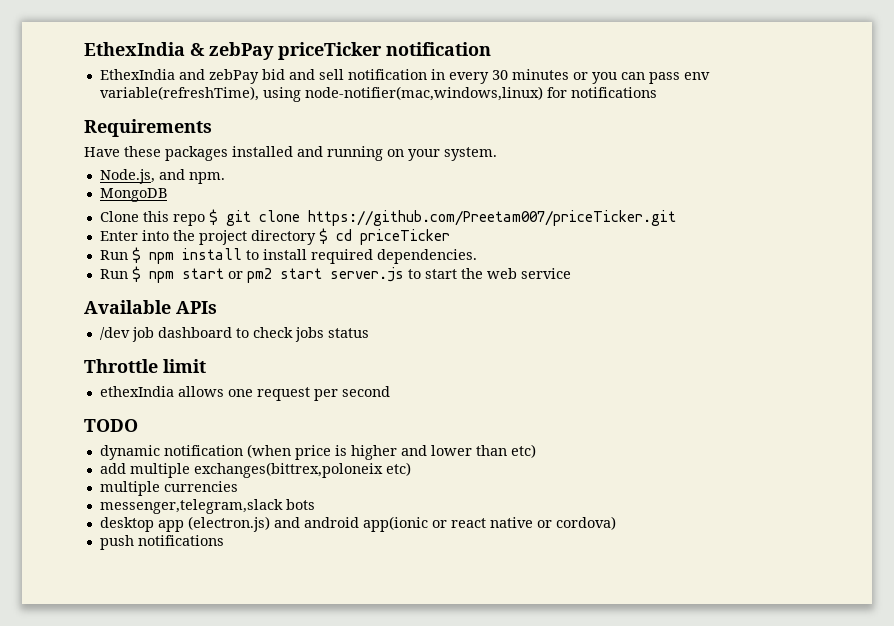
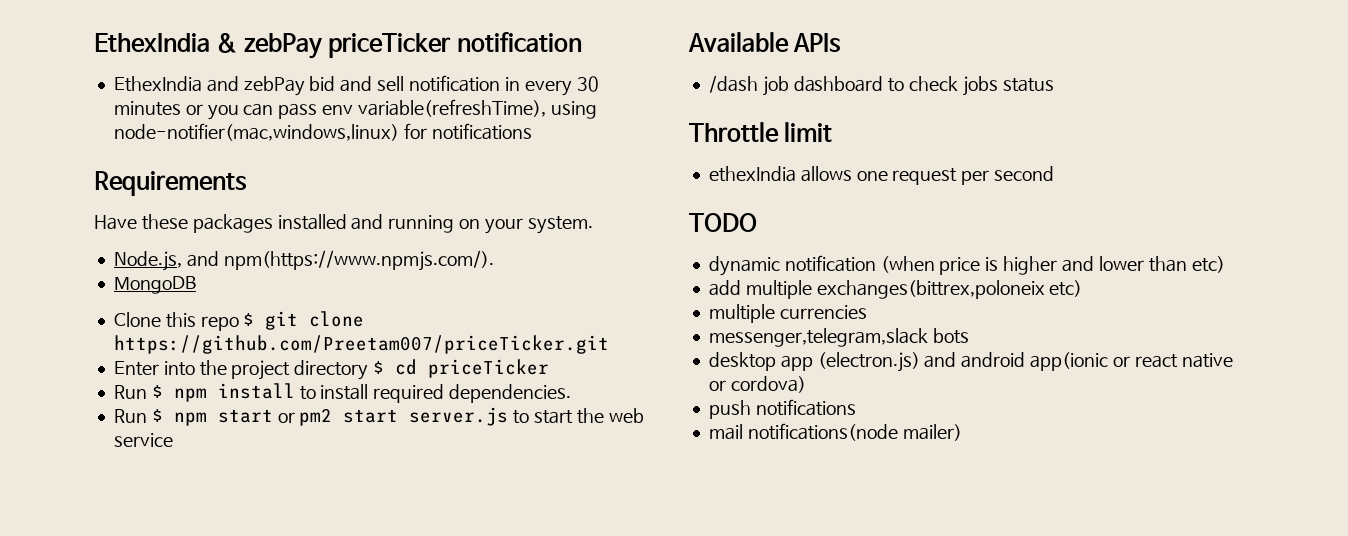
- Node.js, and npm.
+ Node.js, and npm(https://www.npmjs.com/).
- /dev job dashboard to check jobs status
+ /dash job dashboard to check jobs status
+ mail notifications(node mailer)

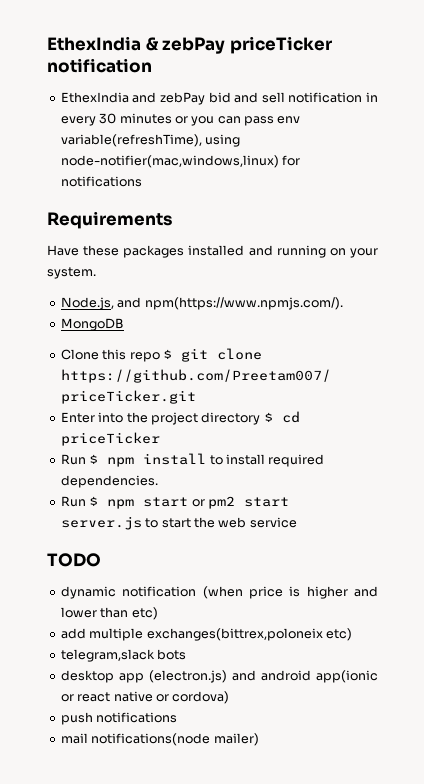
- Available APIs
- /dash job dashboard to check jobs status
- Throttle limit
- ethexIndia allows one request per second
- multiple currencies
- messenger,telegram,slack bots
+ telegram,slack bots

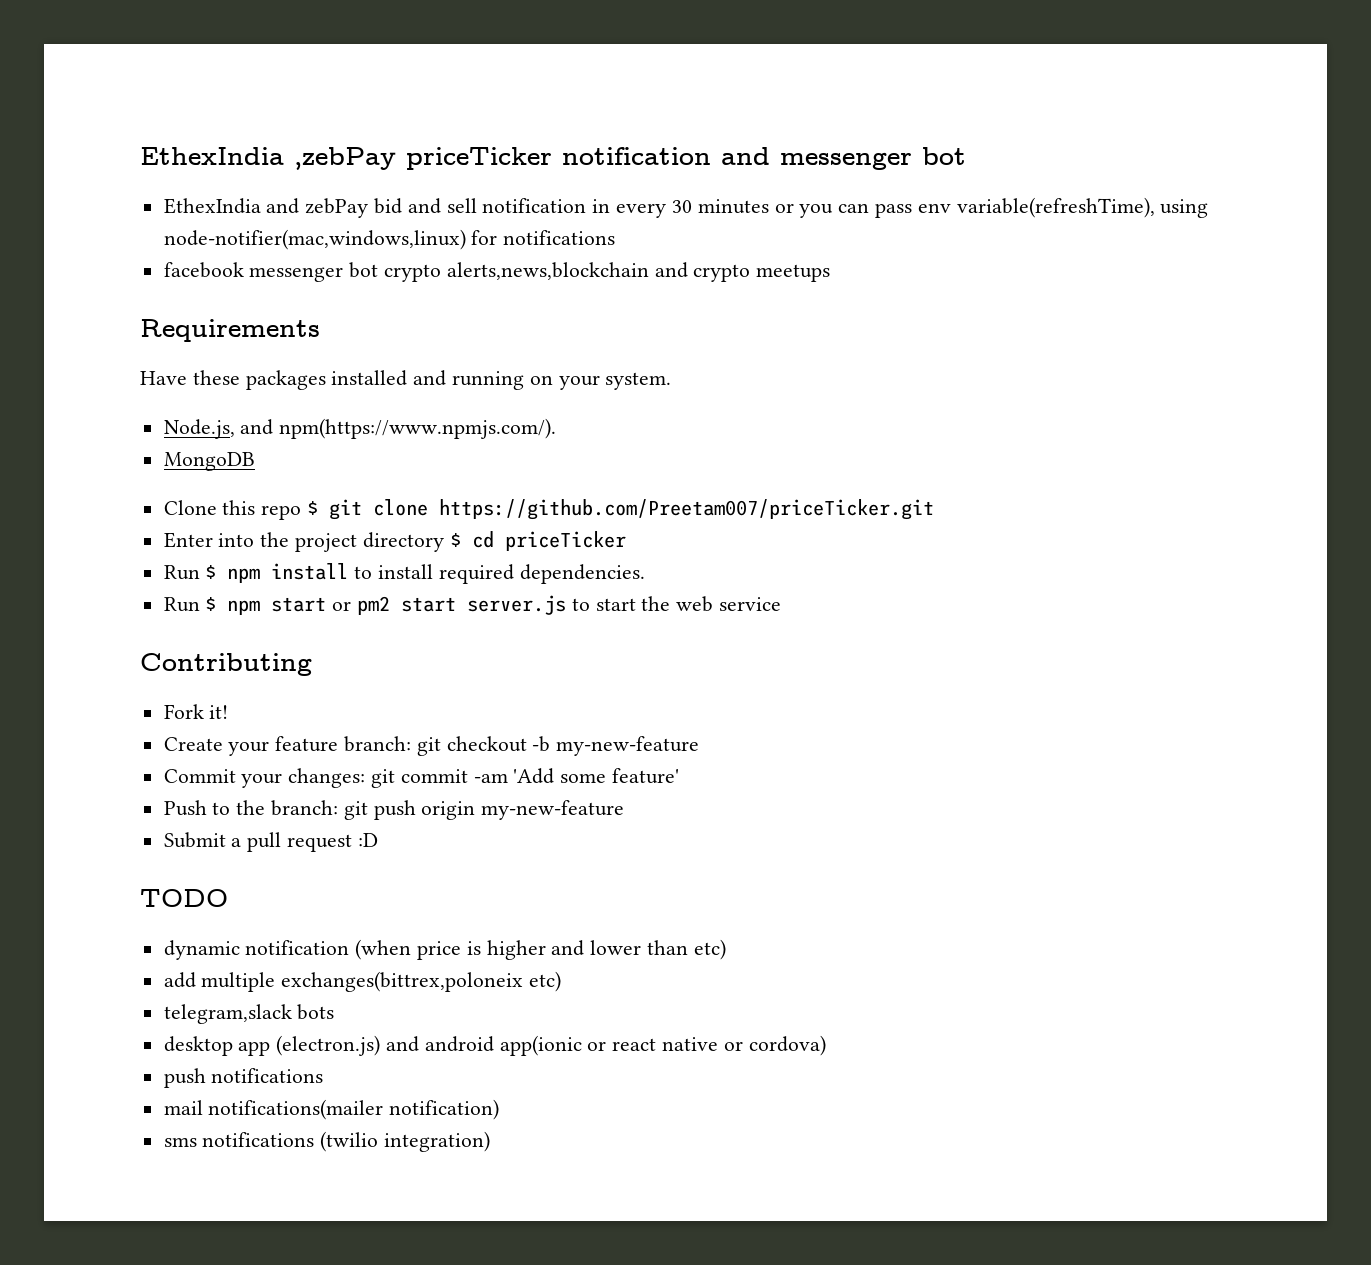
- EthexIndia & zebPay priceTicker notification
+ EthexIndia ,zebPay priceTicker notification and messenger bot
+ facebook messenger bot crypto alerts,news,blockchain and crypto meetups
+ Contributing
+ Fork it!
+ Create your feature branch: git checkout -b my-new-feature
+ Commit your changes: git commit -am 'Add some feature'
+ Push to the branch: git push origin my-new-feature
+ Submit a pull request :D
- mail notifications(node mailer)
+ mail notifications(mailer notification)
+ sms notifications (twilio integration)

